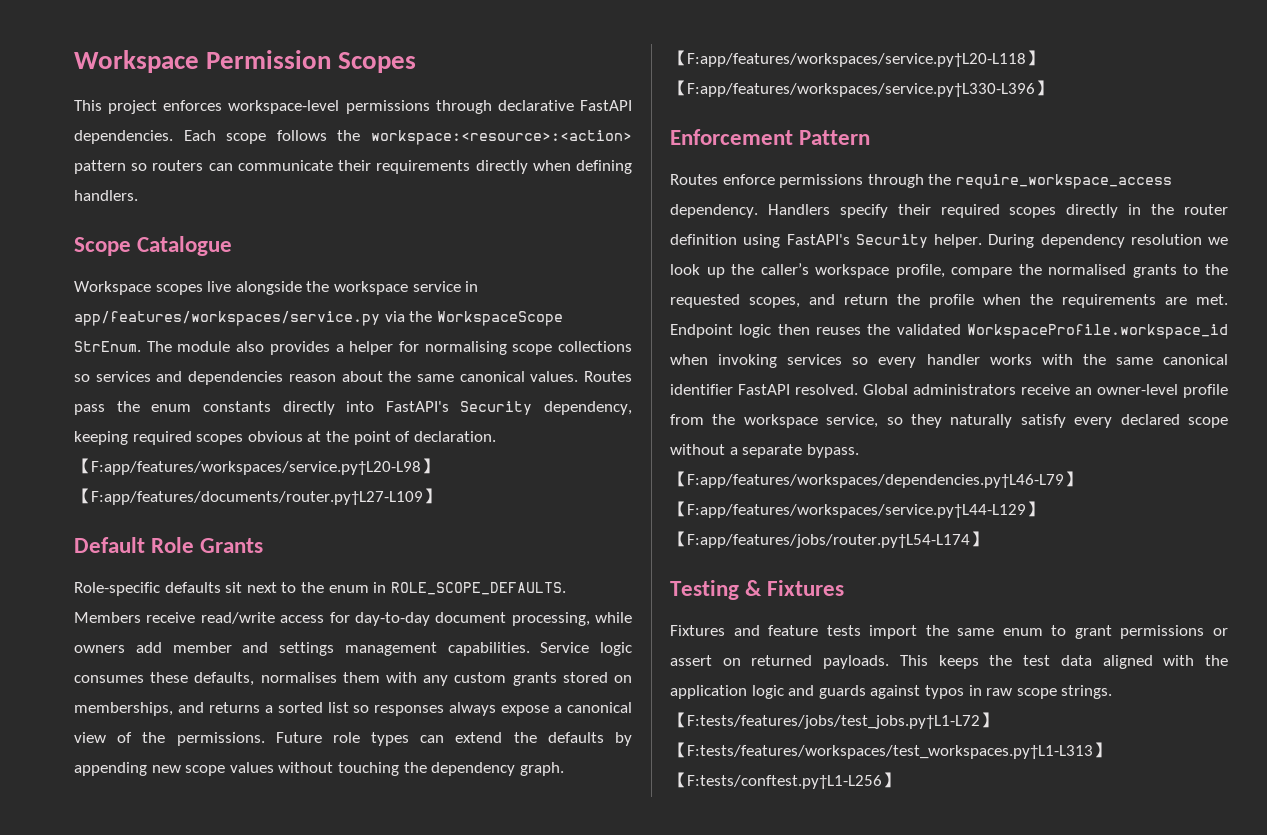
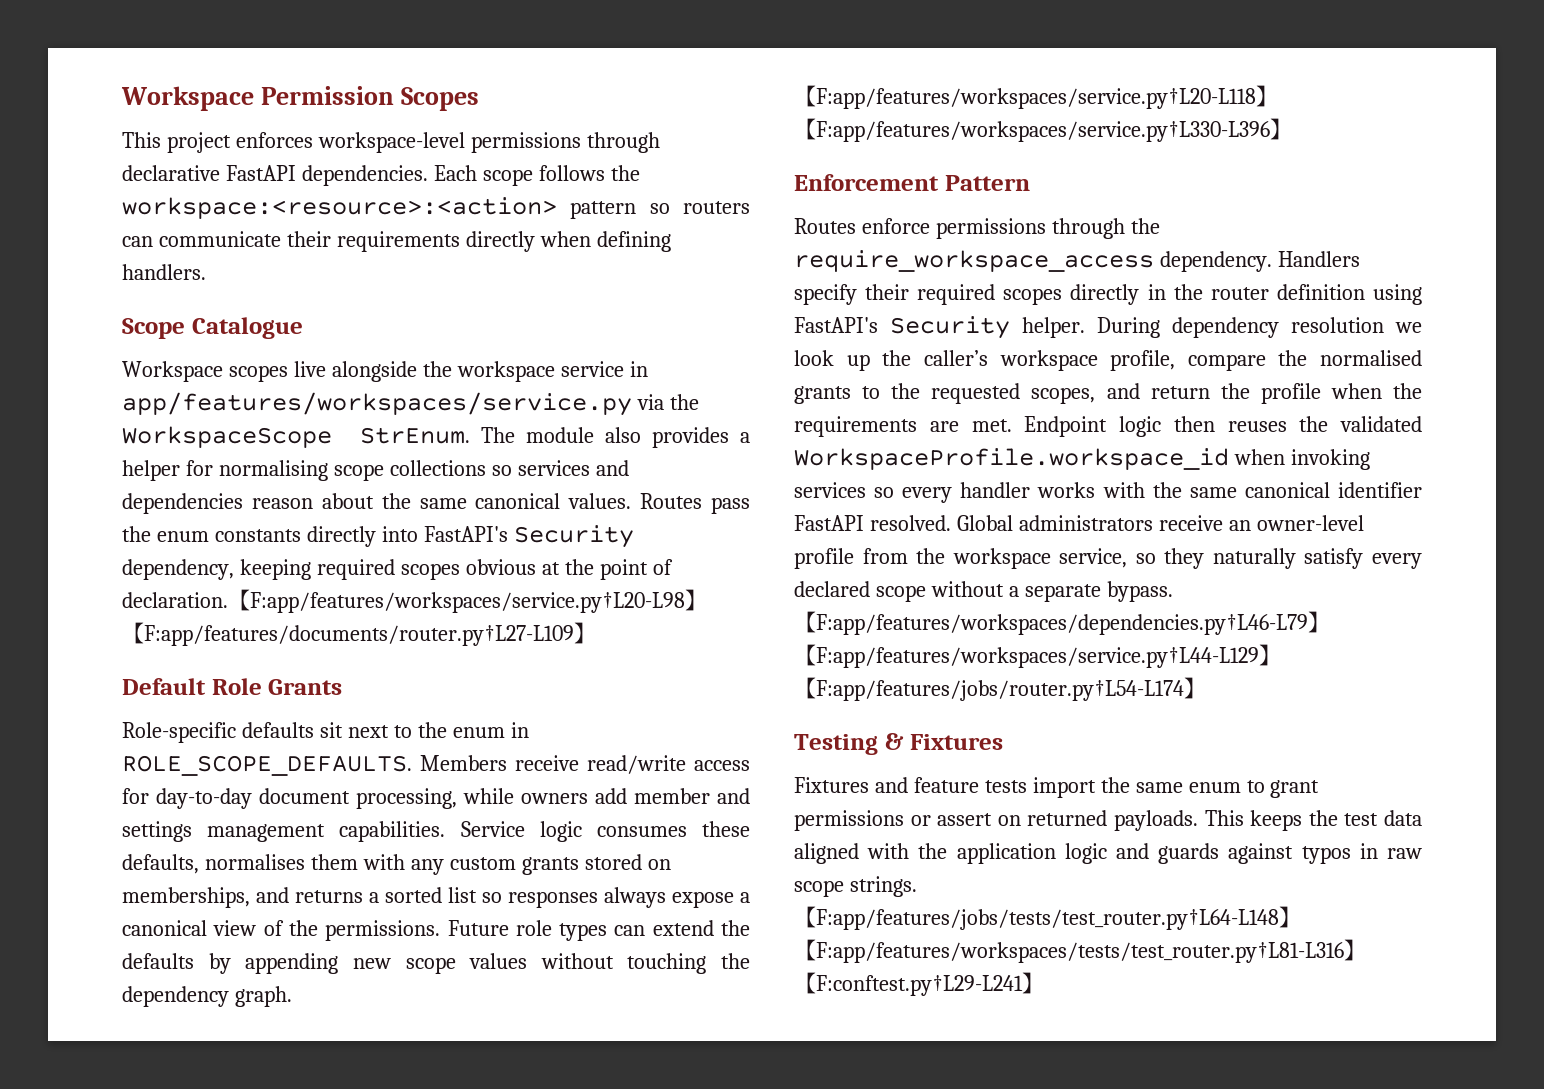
- 【F:tests/features/jobs/test_jobs.py†L1-L72】【F:tests/features/workspaces/test_workspaces.py†L1-L313】【F:tests/conftest.py†L1-L256】
+ 【F:app/features/jobs/tests/test_router.py†L64-L148】【F:app/features/workspaces/tests/test_router.py†L81-L316】【F:conftest.py†L29-L241】

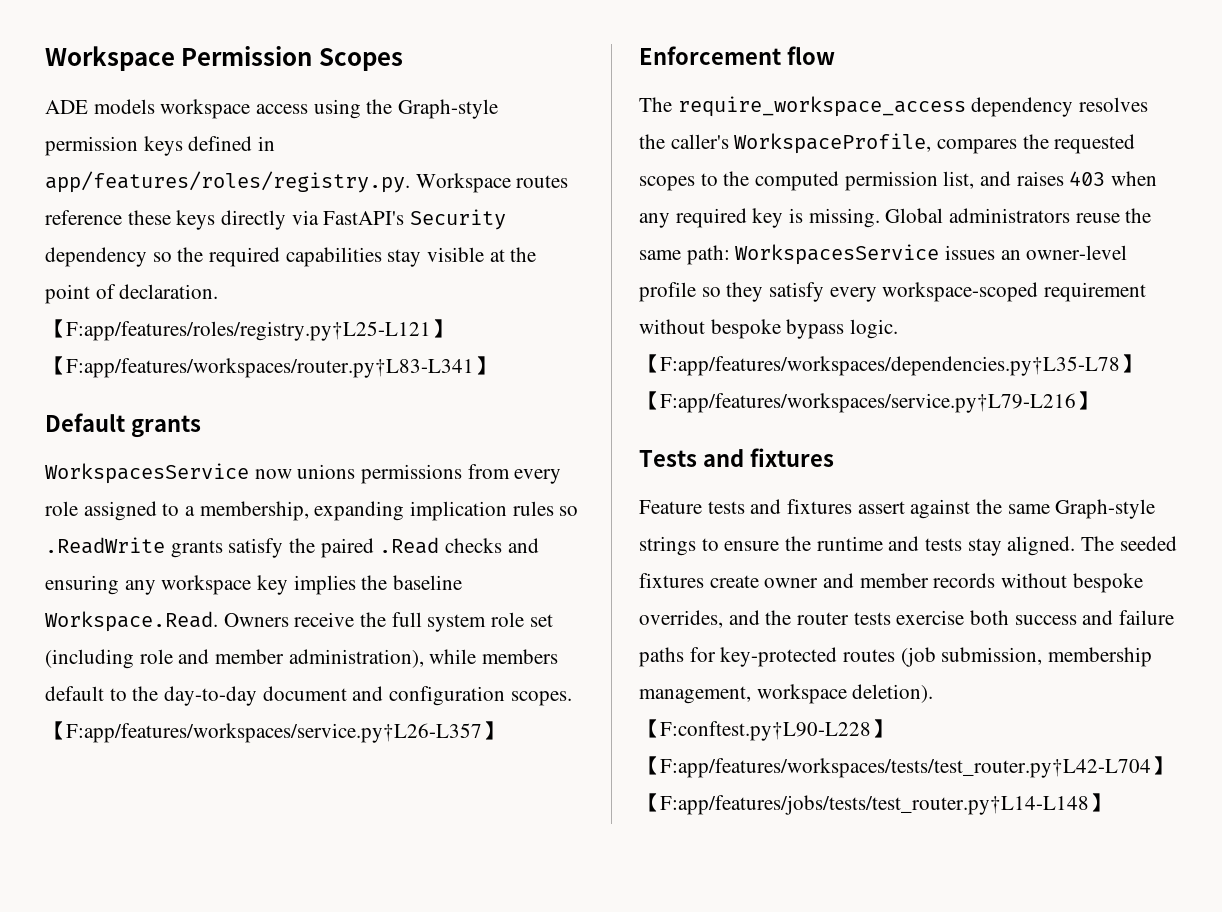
- This project enforces workspace-level permissions through declarative FastAPI dependencies. Each scope follows the workspace:<resource>:<action> pattern so routers can communicate their requirements directly when defining handlers.
- Scope Catalogue
- Workspace scopes live alongside the workspace service in app/features/workspaces/service.py via the WorkspaceScope StrEnum. The module also provides a helper for normalising scope collections so services and dependencies reason about the same canonical values. Routes pass the enum constants directly into FastAPI's Security dependency, keeping required scopes obvious at the point of declaration.
+ ADE models workspace access using the Graph-style permission keys defined in app/features/roles/registry.py. Workspace routes reference these keys directly via FastAPI's Security dependency so the required capabilities stay visible at the point of declaration.
- 【F:app/features/workspaces/service.py†L20-L98】【F:app/features/documents/router.py†L27-L109】
+ 【F:app/features/roles/registry.py†L25-L121】【F:app/features/workspaces/router.py†L83-L341】
- Default Role Grants
- Role-specific defaults sit next to the enum in ROLE_SCOPE_DEFAULTS. Members receive read/write access for day-to-day document processing, while owners add member and settings management capabilities. Service logic consumes these defaults, normalises them with any custom grants stored on memberships, and returns a sorted list so responses always expose a canonical view of the permissions. Future role types can extend the defaults by appending new scope values without touching the dependency graph.【F:app/features/workspaces/service.py†L20-L118】【F:app/features/workspaces/service.py†L330-L396】
- Enforcement Pattern
- Routes enforce permissions through the require_workspace_access dependency. Handlers specify their required scopes directly in the router definition using FastAPI's Security helper. During dependency resolution we look up the caller’s workspace profile, compare the normalised grants to the requested scopes, and return the profile when the requirements are met. Endpoint logic then reuses the validated WorkspaceProfile.workspace_id when invoking services so every handler works with the same canonical identifier FastAPI resolved. Global administrators receive an owner-level profile from the workspace service, so they naturally satisfy every declared scope without a separate bypass.【F:app/features/workspaces/dependencies.py†L46-L79】【F:app/features/workspaces/service.py†L44-L129】【F:app/features/jobs/router.py†L54-L174】
- Testing & Fixtures
- Fixtures and feature tests import the same enum to grant permissions or assert on returned payloads. This keeps the test data aligned with the application logic and guards against typos in raw scope strings.【F:app/features/jobs/tests/test_router.py†L64-L148】【F:app/features/workspaces/tests/test_router.py†L81-L316】【F:conftest.py†L29-L241】
+ Default grants
+ WorkspacesService now unions permissions from every role assigned to a membership, expanding implication rules so .ReadWrite grants satisfy the paired .Read checks and ensuring any workspace key implies the baseline Workspace.Read. Owners receive the full system role set (including role and member administration), while members default to the day-to-day document and configuration scopes.【F:app/features/workspaces/service.py†L26-L357】
+ Enforcement flow
+ The require_workspace_access dependency resolves the caller's WorkspaceProfile, compares the requested scopes to the computed permission list, and raises 403 when any required key is missing. Global administrators reuse the same path: WorkspacesService issues an owner-level profile so they satisfy every workspace-scoped requirement without bespoke bypass logic.【F:app/features/workspaces/dependencies.py†L35-L78】【F:app/features/workspaces/service.py†L79-L216】
+ Tests and fixtures
+ Feature tests and fixtures assert against the same Graph-style strings to ensure the runtime and tests stay aligned. The seeded fixtures create owner and member records without bespoke overrides, and the router tests exercise both success and failure paths for key-protected routes (job submission, membership management, workspace deletion).【F:conftest.py†L90-L228】【F:app/features/workspaces/tests/test_router.py†L42-L704】【F:app/features/jobs/tests/test_router.py†L14-L148】

